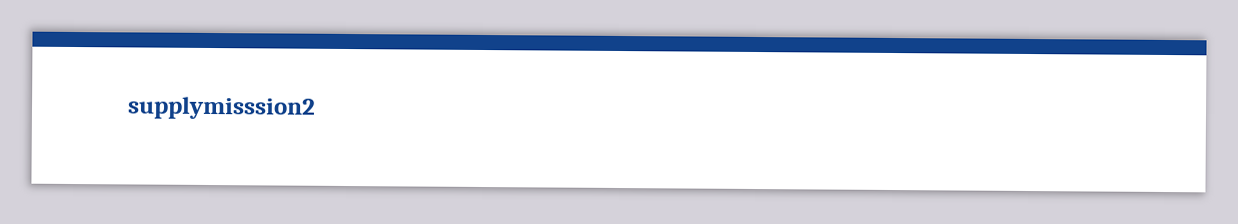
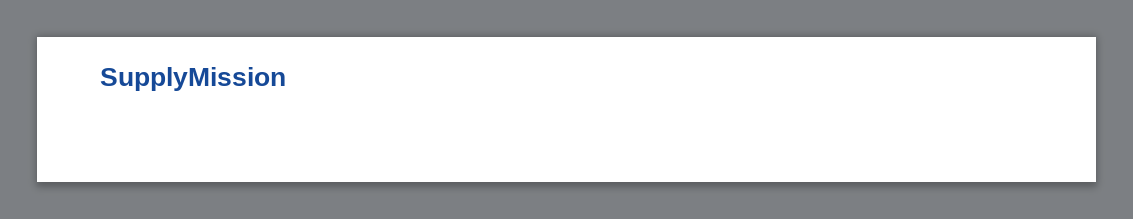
- supplymisssion2
+ SupplyMission

